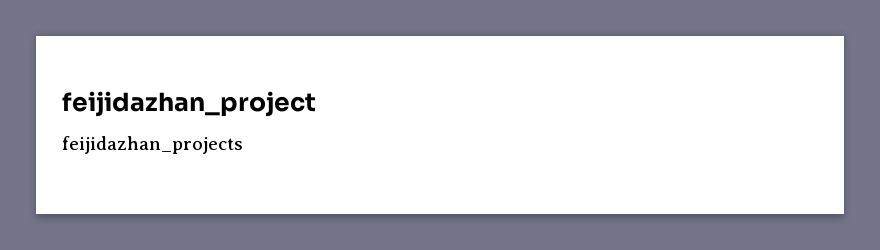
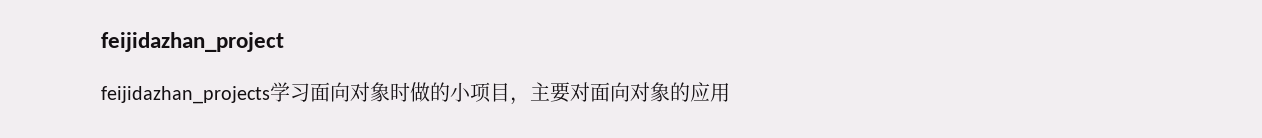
- feijidazhan_projects
+ feijidazhan_projects学习面向对象时做的小项目，主要对面向对象的应用

